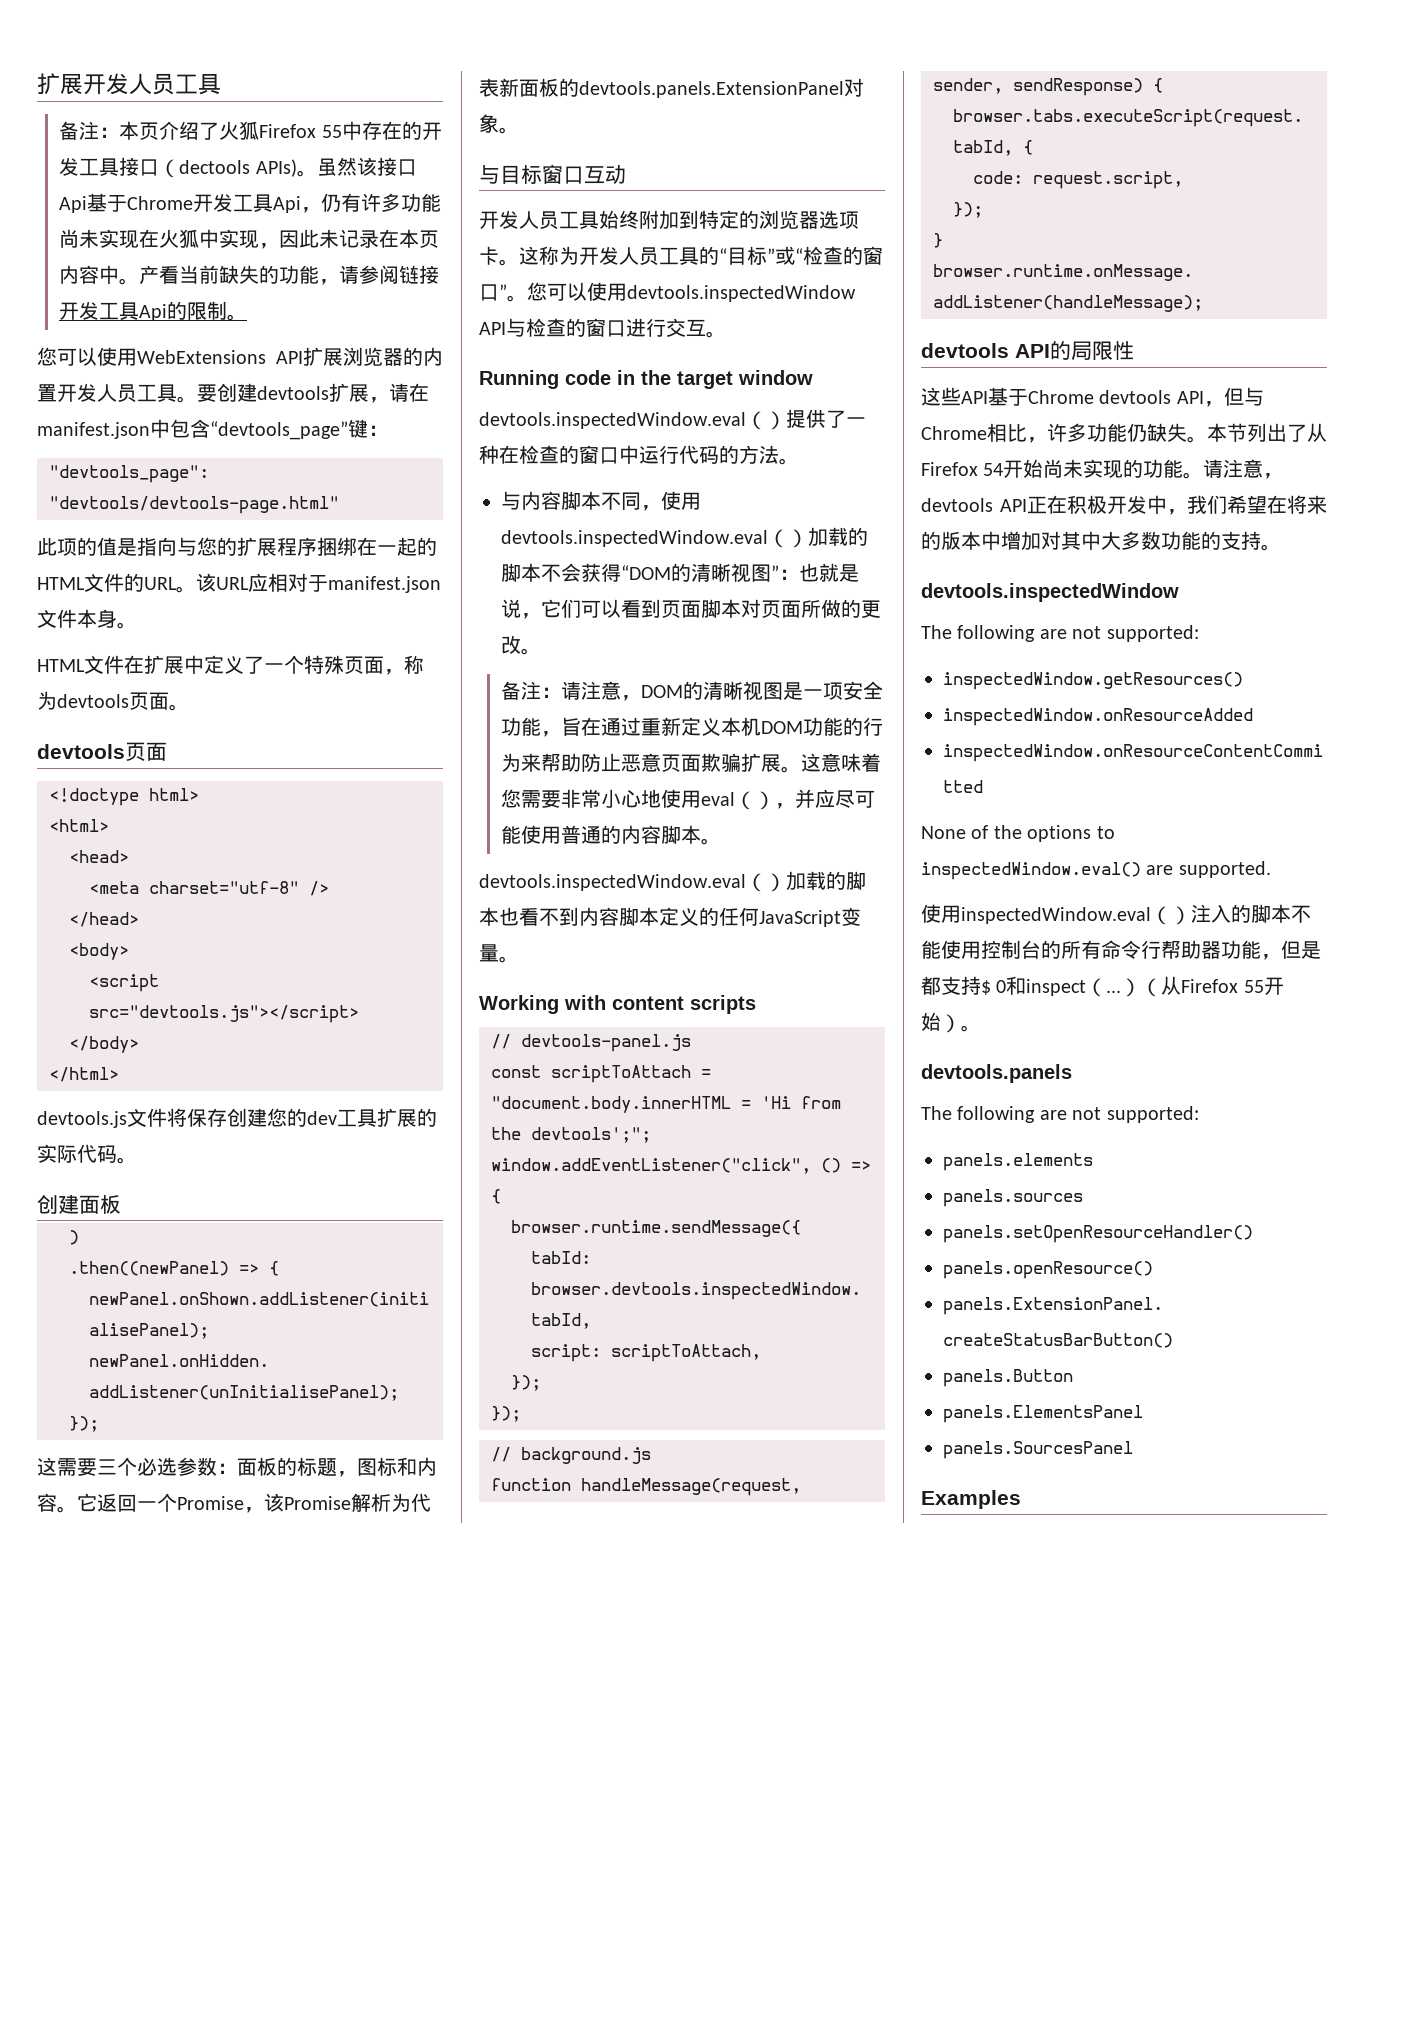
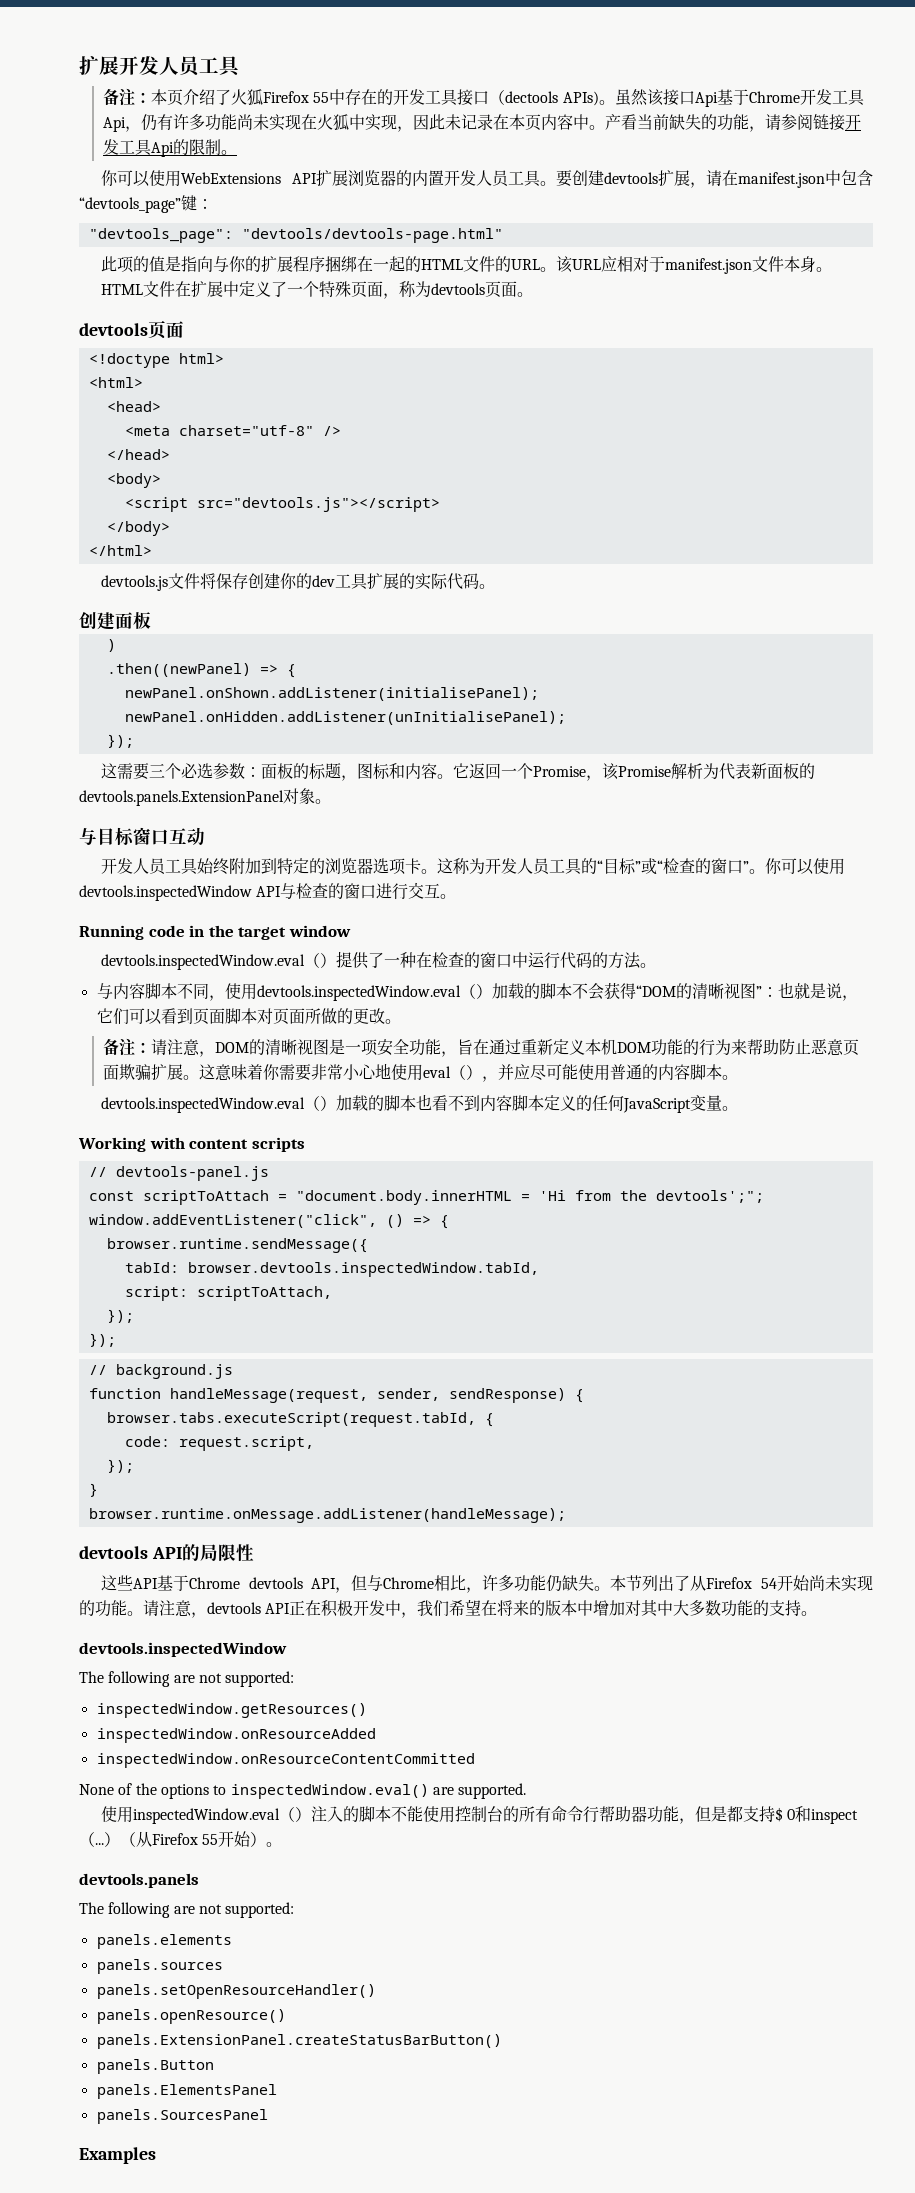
- 您可以使用WebExtensions API扩展浏览器的内置开发人员工具。
+ 你可以使用WebExtensions API扩展浏览器的内置开发人员工具。
- 此项的值是指向与您的扩展程序捆绑在一起的HTML文件的URL。
+ 此项的值是指向与你的扩展程序捆绑在一起的HTML文件的URL。
- devtools.js文件将保存创建您的dev工具扩展的实际代码。
+ devtools.js文件将保存创建你的dev工具扩展的实际代码。
- 您可以使用devtools.inspectedWindow API与检查的窗口进行交互。
+ 你可以使用devtools.inspectedWindow API与检查的窗口进行交互。
- 这意味着您需要非常小心地使用eval（），并应尽可能使用普通的内容脚本。
+ 这意味着你需要非常小心地使用eval（），并应尽可能使用普通的内容脚本。

